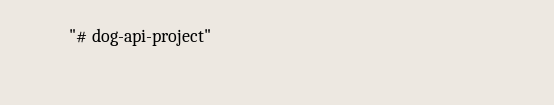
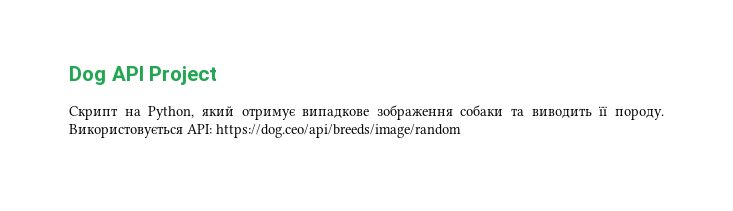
- "# dog-api-project"
+ Dog API Project
+ Скрипт на Python, який отримує випадкове зображення собаки та виводить її породу. Використовується API: https://dog.ceo/api/breeds/image/random

